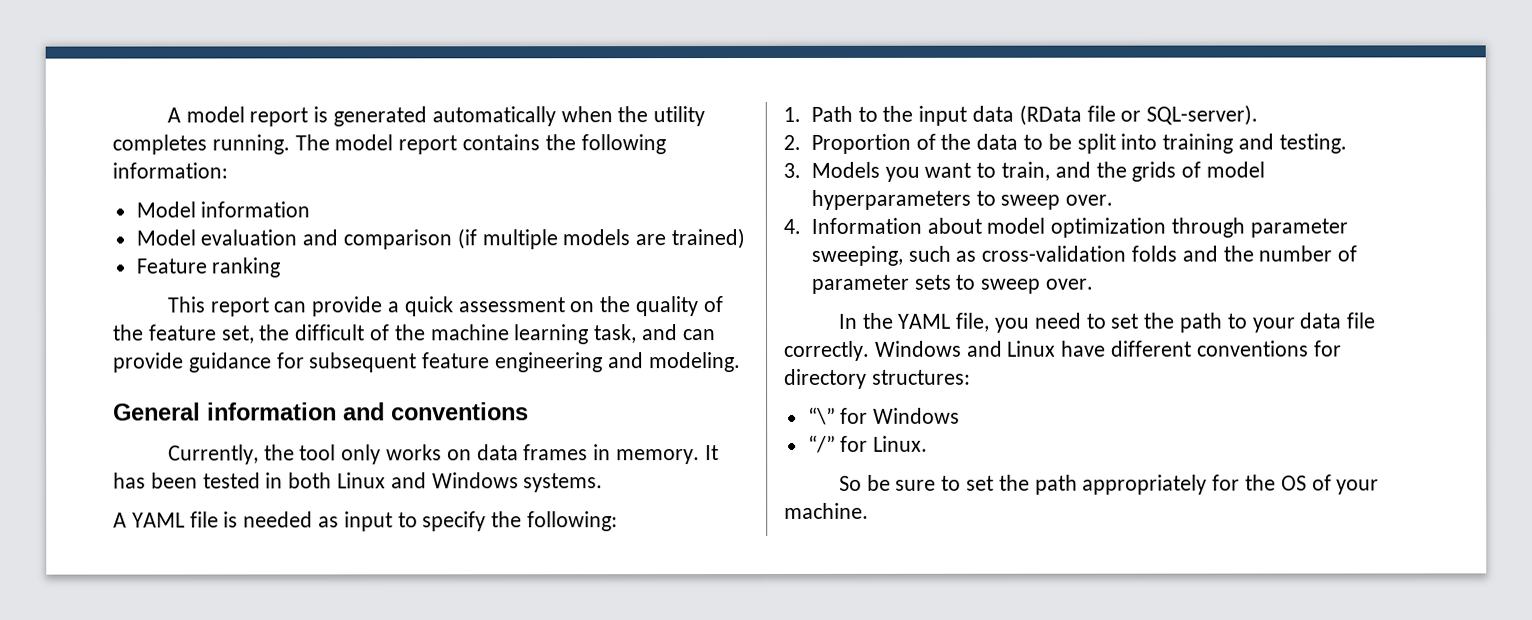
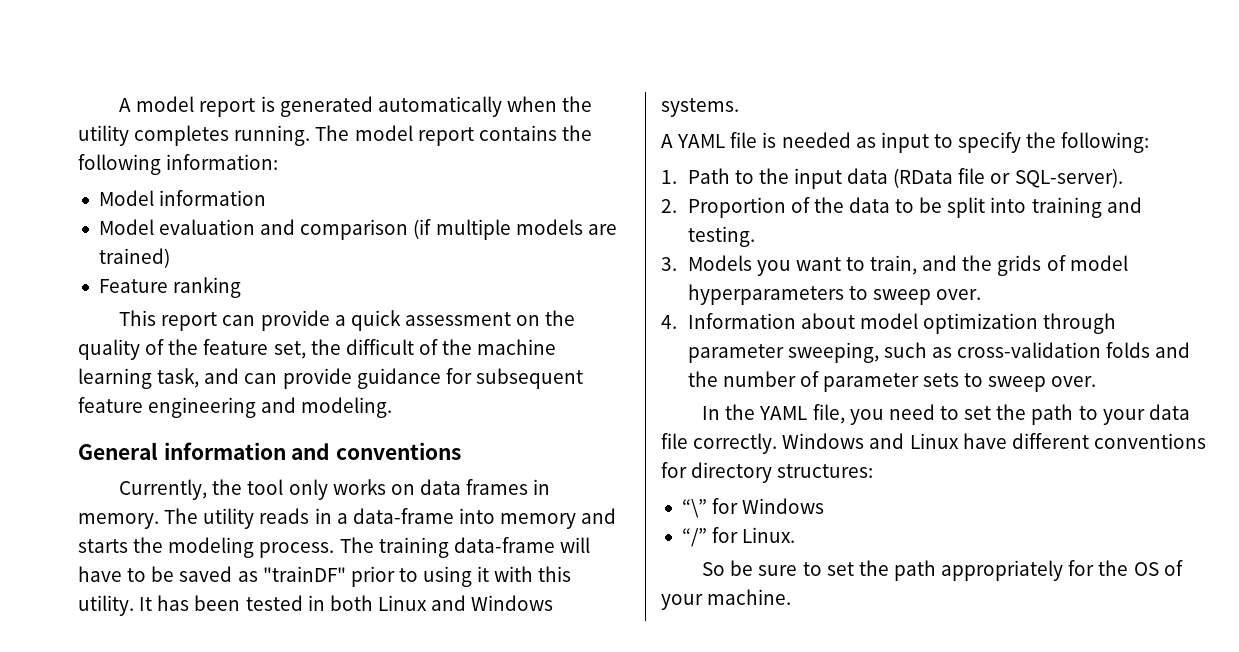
+ The utility reads in a data-frame into memory and starts the modeling process. The training data-frame will have to be saved as "trainDF" prior to using it with this utility.

